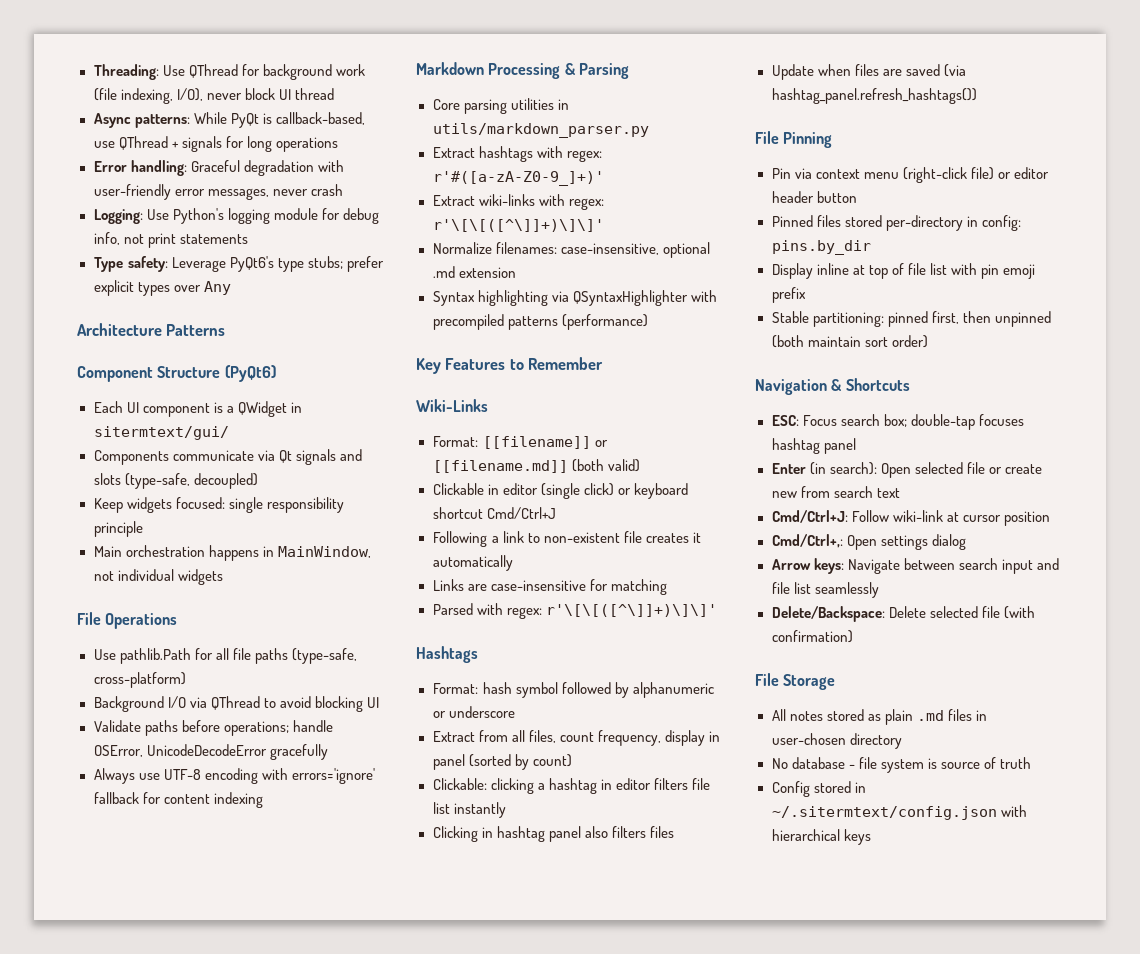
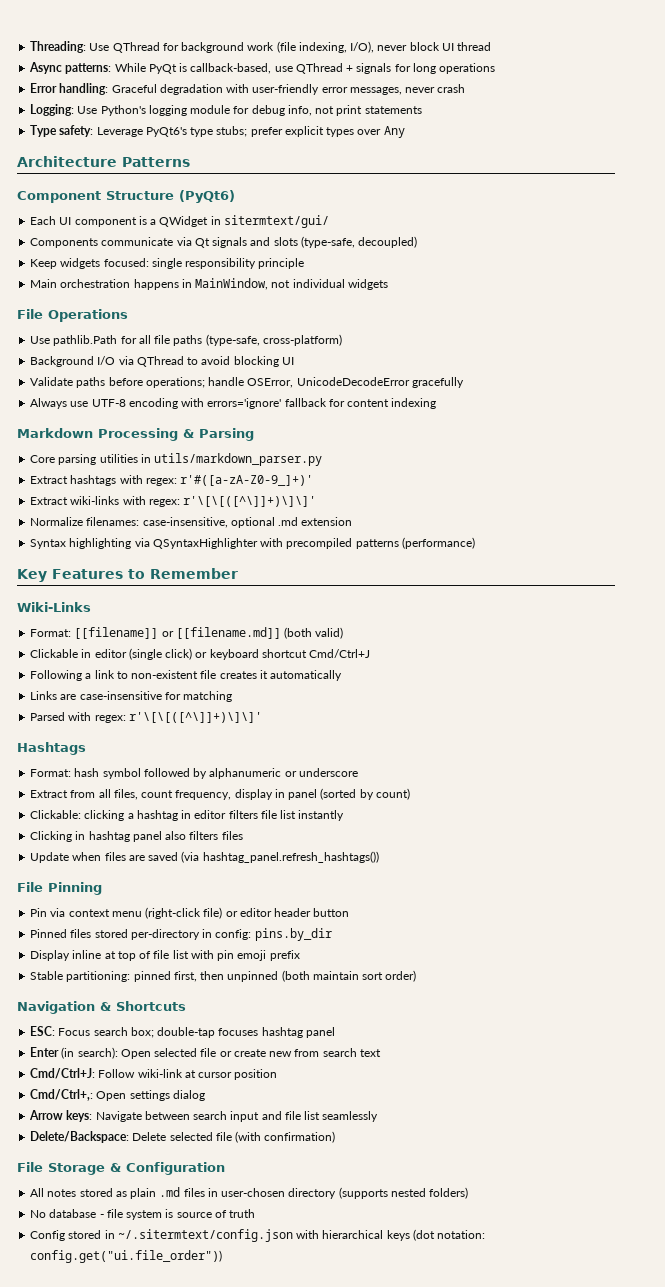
- File Storage
+ File Storage & Configuration
- All notes stored as plain .md files in user-chosen directory
+ All notes stored as plain .md files in user-chosen directory (supports nested folders)
- Config stored in ~/.sitermtext/config.json with hierarchical keys
+ Config stored in ~/.sitermtext/config.json with hierarchical keys (dot notation: config.get("ui.file_order"))

